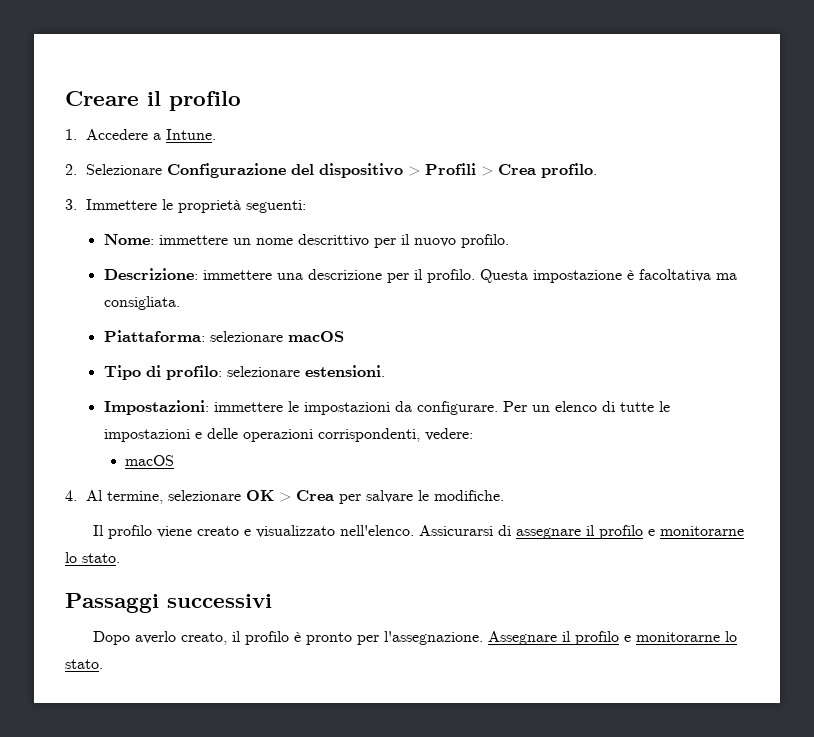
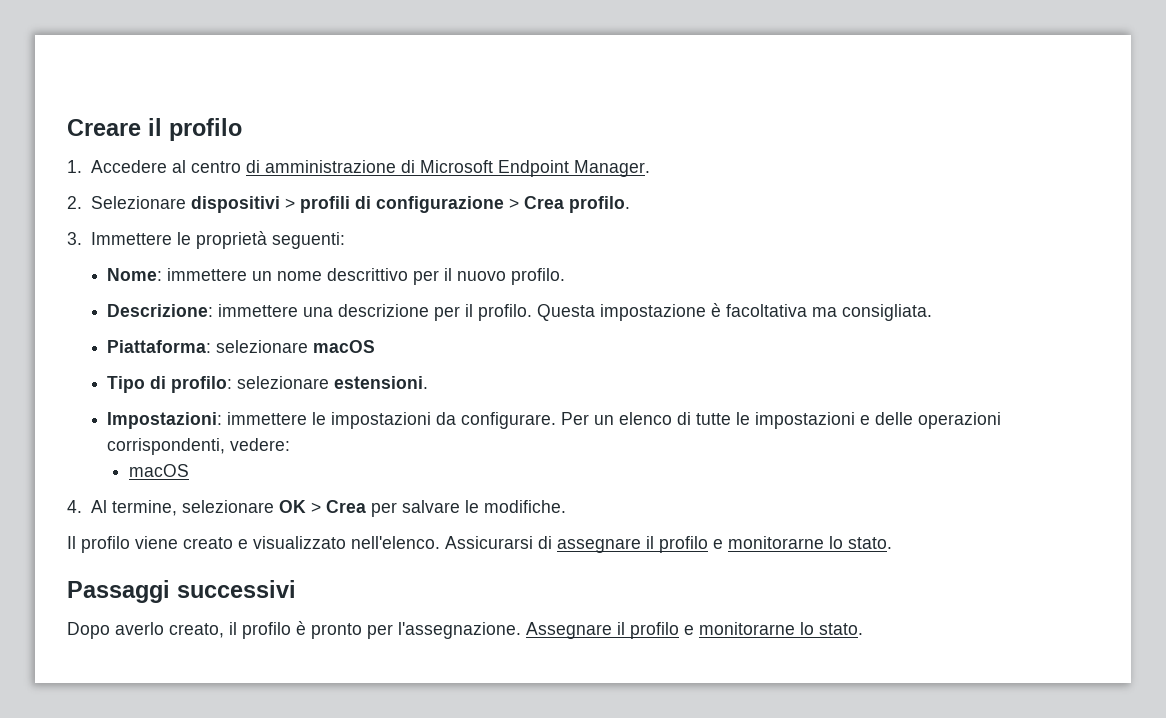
- 1. Accedere a Intune.
- 2. Selezionare Configurazione del dispositivo > Profili > Crea profilo.
+ 1. Accedere al centro di amministrazione di Microsoft Endpoint Manager.
+ 2. Selezionare dispositivi > profili di configurazione > Crea profilo.

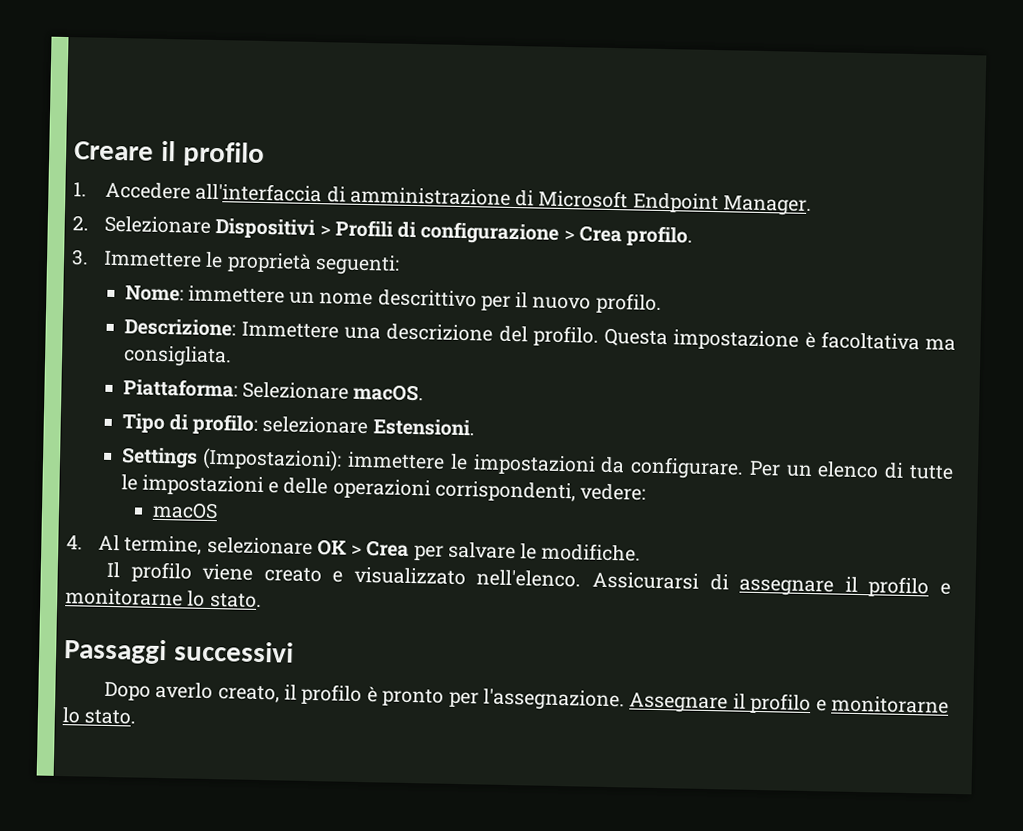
- 1. Accedere al centro di amministrazione di Microsoft Endpoint Manager.
+ 1. Accedere all'interfaccia di amministrazione di Microsoft Endpoint Manager.
- 2. Selezionare dispositivi > profili di configurazione > Crea profilo.
+ 2. Selezionare Dispositivi > Profili di configurazione > Crea profilo.
- Descrizione: immettere una descrizione per il profilo.
+ Descrizione: Immettere una descrizione del profilo.
- Piattaforma: selezionare macOS
+ Piattaforma: Selezionare macOS.
- Tipo di profilo: selezionare estensioni.
- Impostazioni: immettere le impostazioni da configurare.
+ Tipo di profilo: selezionare Estensioni.
+ Settings (Impostazioni): immettere le impostazioni da configurare.

